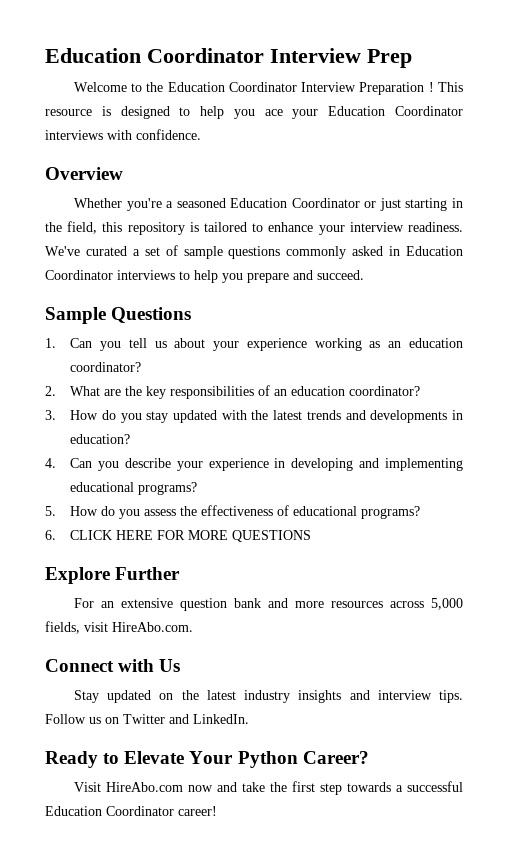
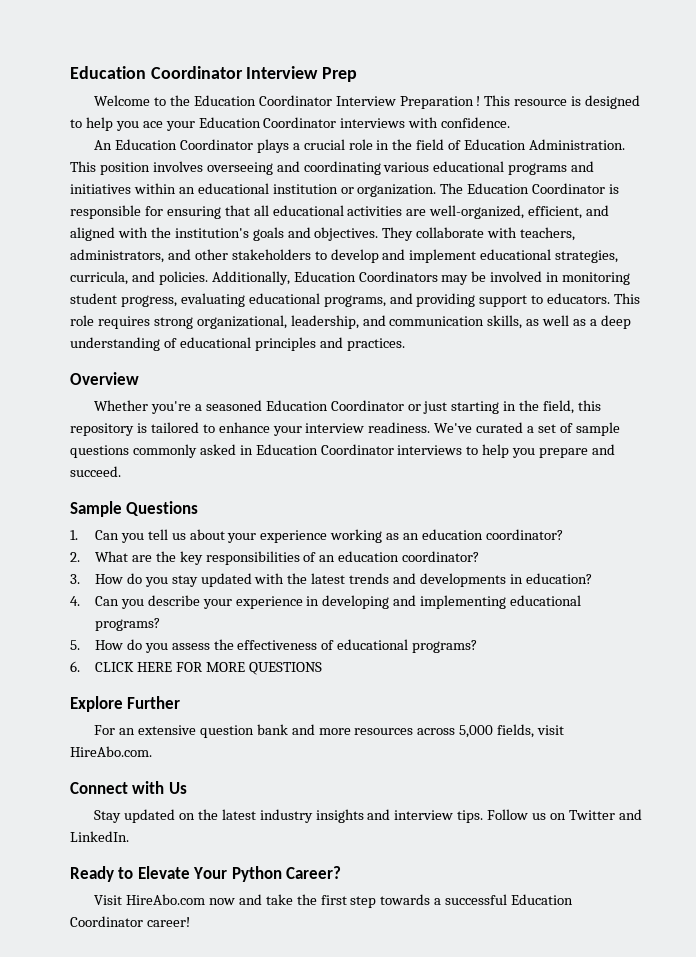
+ An Education Coordinator plays a crucial role in the field of Education Administration. This position involves overseeing and coordinating various educational programs and initiatives within an educational institution or organization. The Education Coordinator is responsible for ensuring that all educational activities are well-organized, efficient, and aligned with the institution's goals and objectives. They collaborate with teachers, administrators, and other stakeholders to develop and implement educational strategies, curricula, and policies. Additionally, Education Coordinators may be involved in monitoring student progress, evaluating educational programs, and providing support to educators. This role requires strong organizational, leadership, and communication skills, as well as a deep understanding of educational principles and practices.

